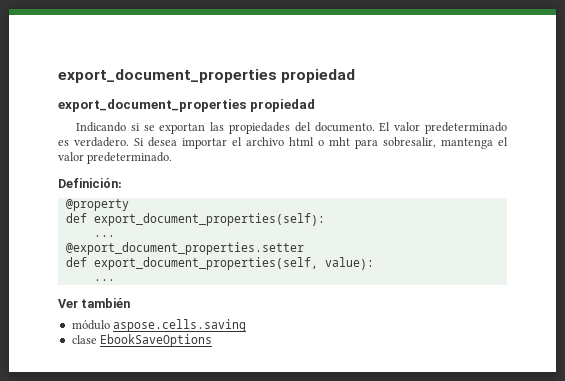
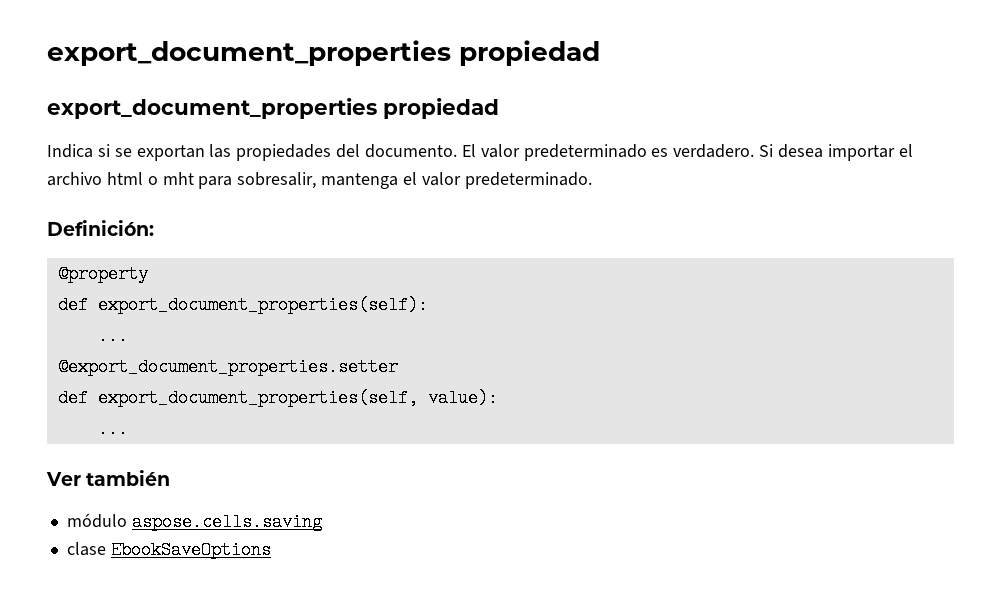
- Indicando si se exportan las propiedades del documento.
+ Indica si se exportan las propiedades del documento.

